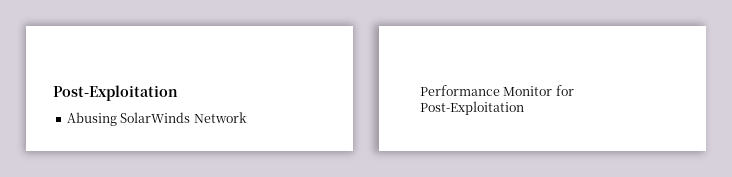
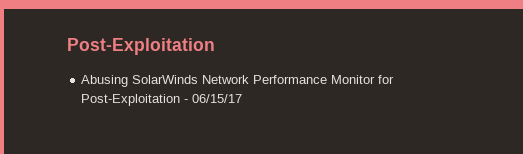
- Abusing SolarWinds Network Performance Monitor for Post-Exploitation
+ Abusing SolarWinds Network Performance Monitor for Post-Exploitation - 06/15/17

